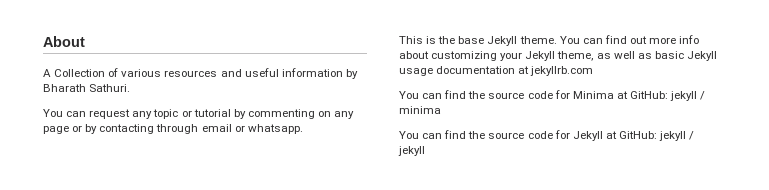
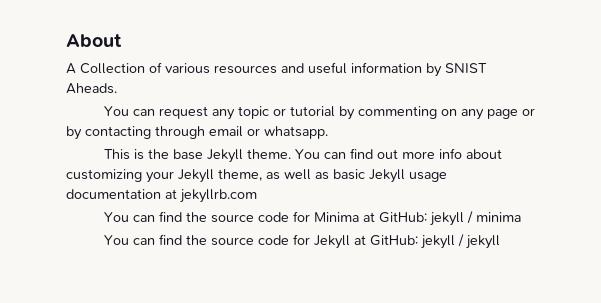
- A Collection of various resources and useful information by Bharath Sathuri.
+ A Collection of various resources and useful information by SNIST Aheads.

